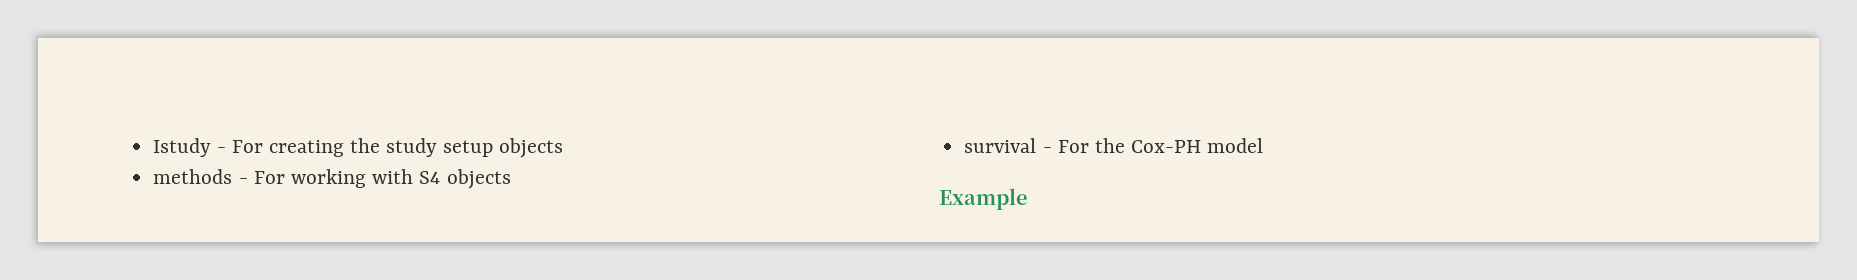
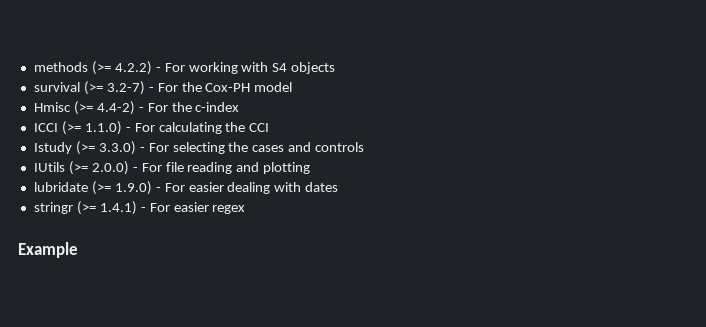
- Istudy - For creating the study setup objects
- methods - For working with S4 objects
+ methods (>= 4.2.2) - For working with S4 objects
- survival - For the Cox-PH model
+ survival (>= 3.2-7) - For the Cox-PH model
+ Hmisc (>= 4.4-2) - For the c-index
+ ICCI (>= 1.1.0) - For calculating the CCI
+ Istudy (>= 3.3.0) - For selecting the cases and controls
+ IUtils (>= 2.0.0) - For file reading and plotting
+ lubridate (>= 1.9.0) - For easier dealing with dates
+ stringr (>= 1.4.1) - For easier regex

